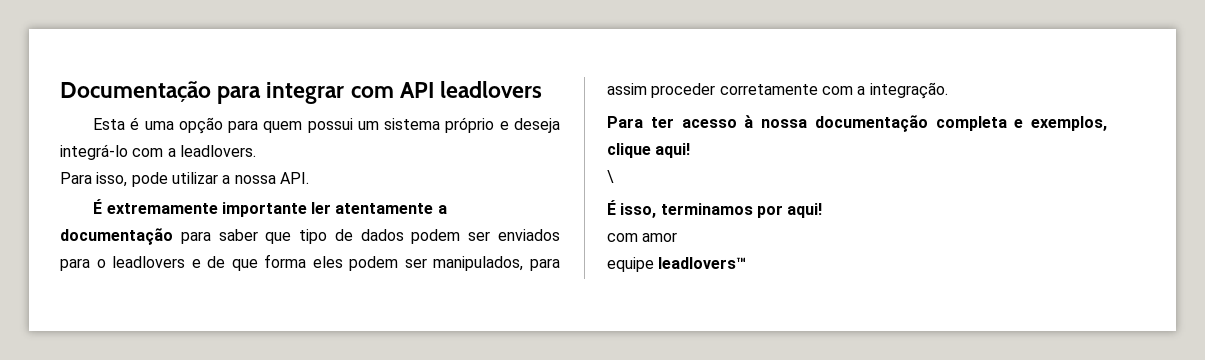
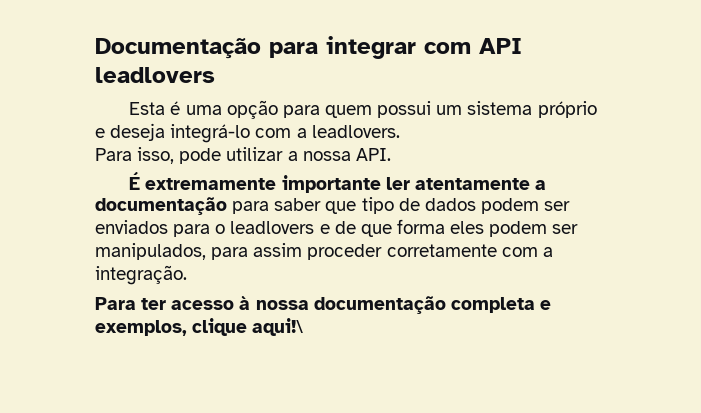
- Para ter acesso à nossa documentação completa e exemplos, clique aqui!
- \
- É isso, terminamos por aqui!
- com amor
- equipe leadlovers™
+ Para ter acesso à nossa documentação completa e exemplos, clique aqui!\

